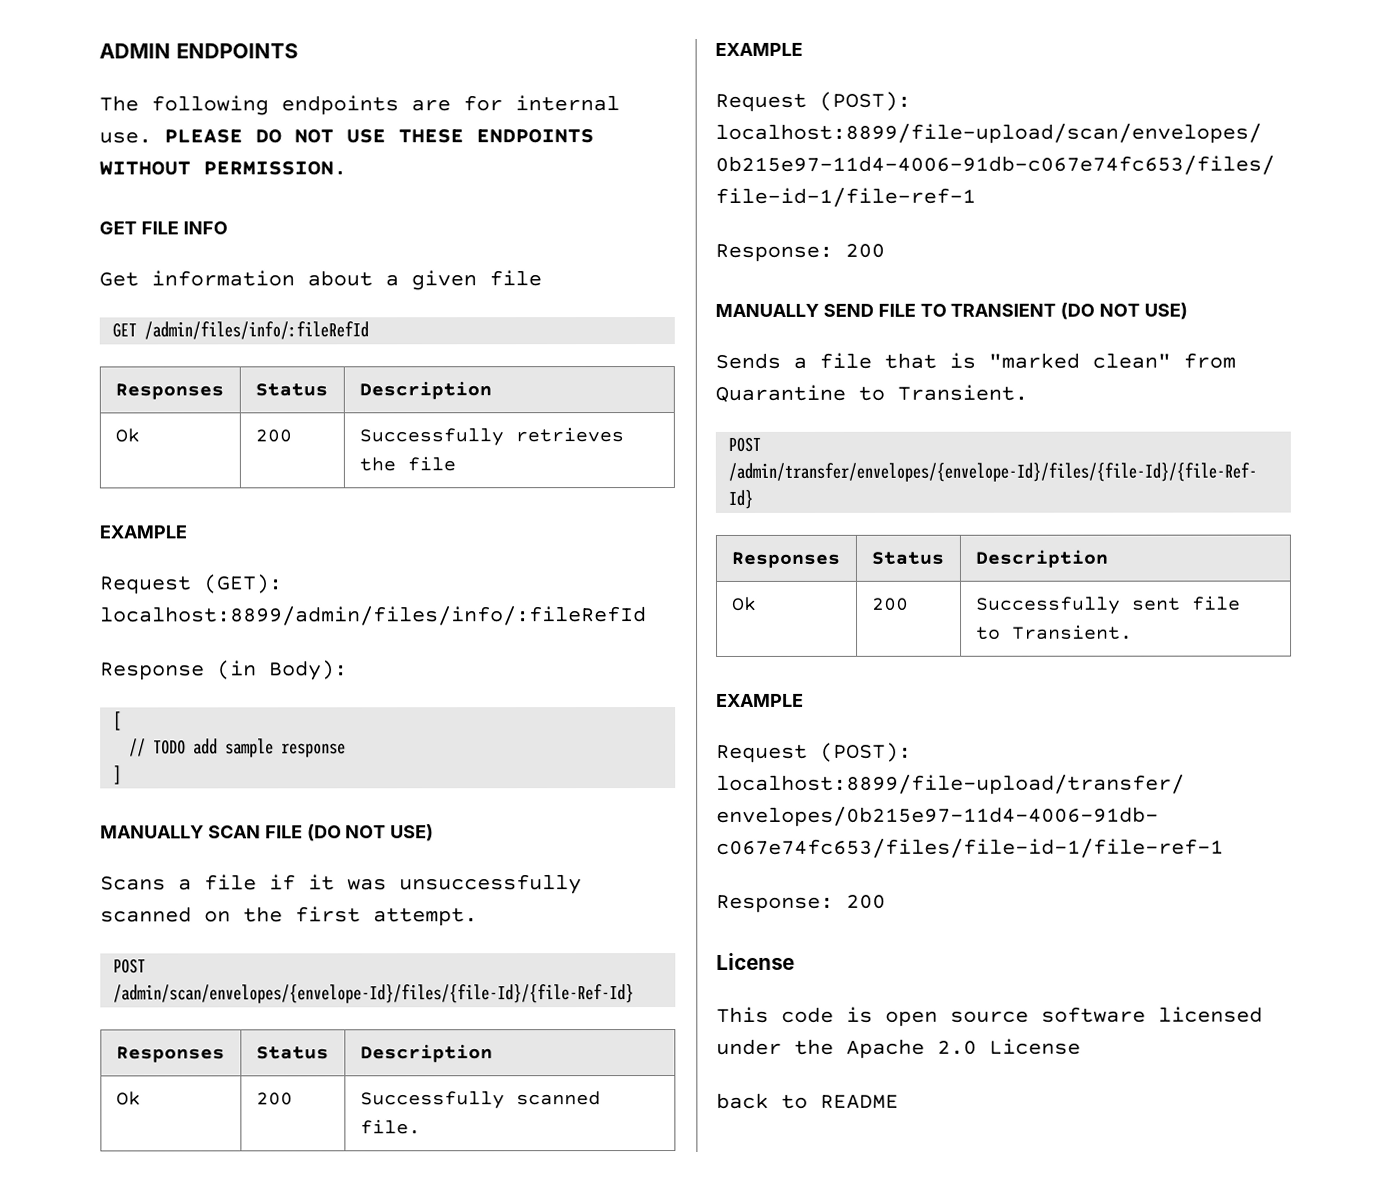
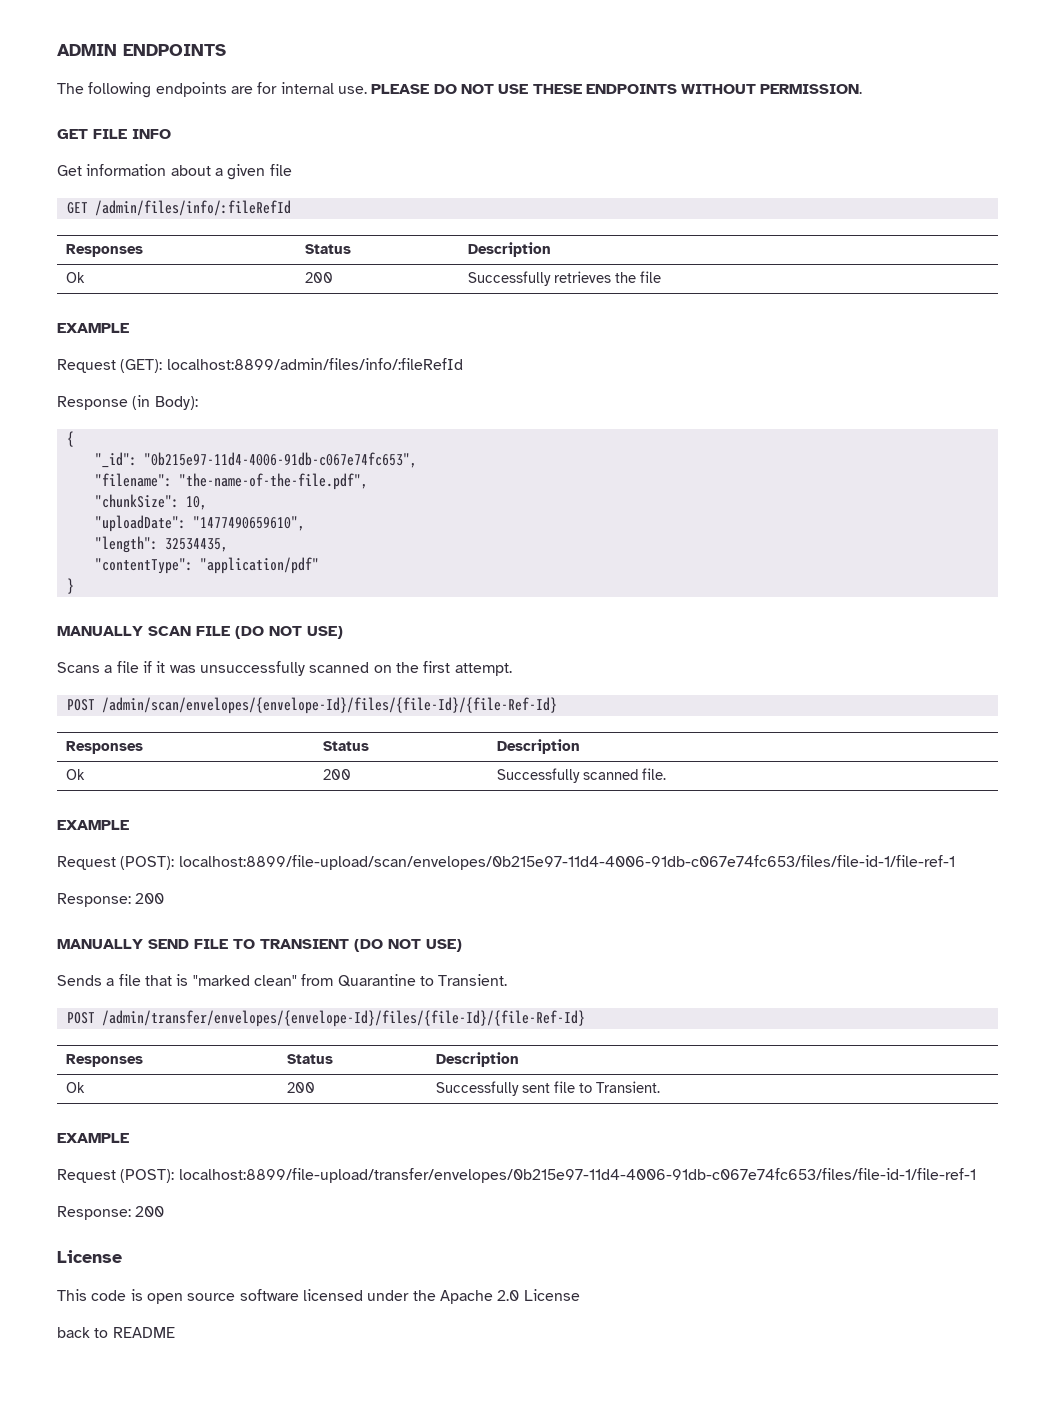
- [
- // TODO add sample response
- ]
+ {
+ "_id": "0b215e97-11d4-4006-91db-c067e74fc653",
+ "filename": "the-name-of-the-file.pdf",
+ "chunkSize": 10,
+ "uploadDate": "1477490659610",
+ "length": 32534435,
+ "contentType": "application/pdf"
+ }

